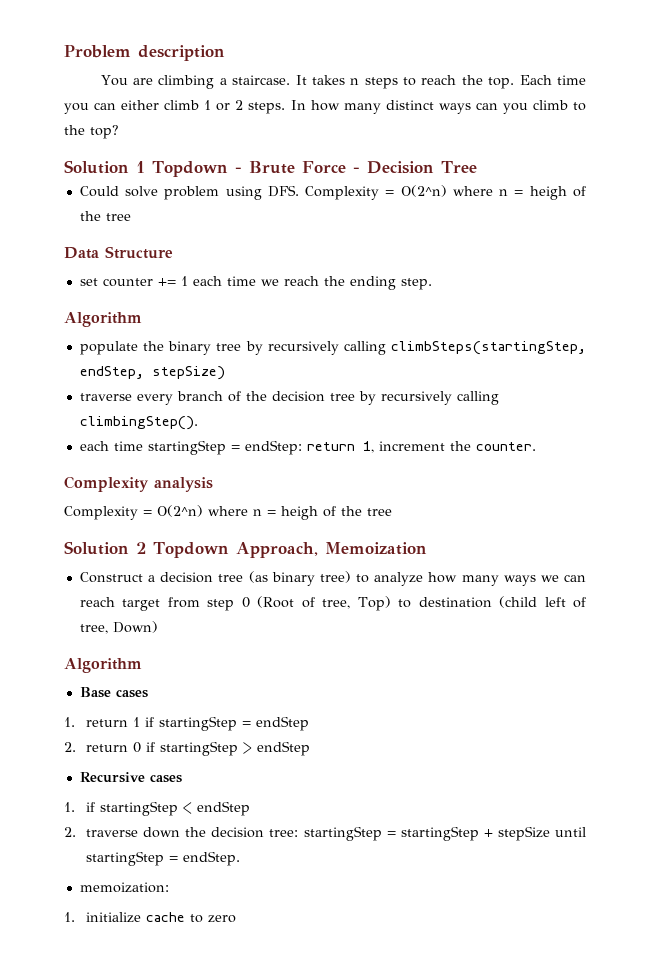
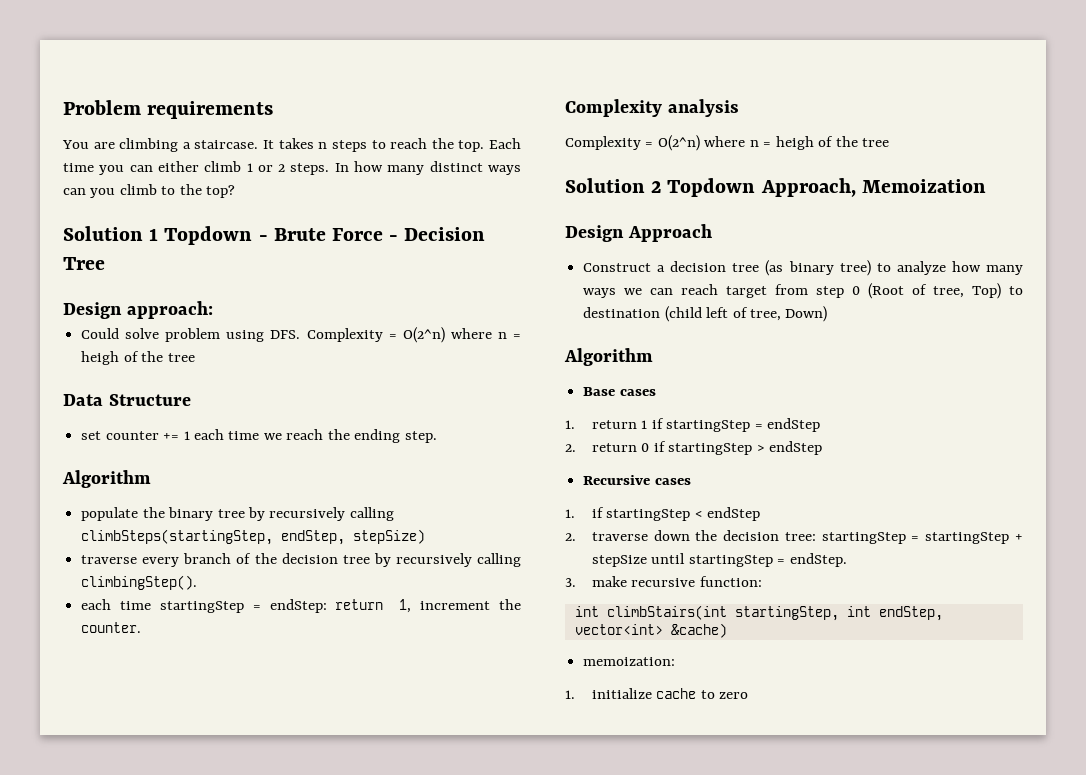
- Problem description
+ Problem requirements
+ Design approach:
+ Design Approach
+ 3. make recursive function:
+ int climbStairs(int startingStep, int endStep, vector<int> &cache)

